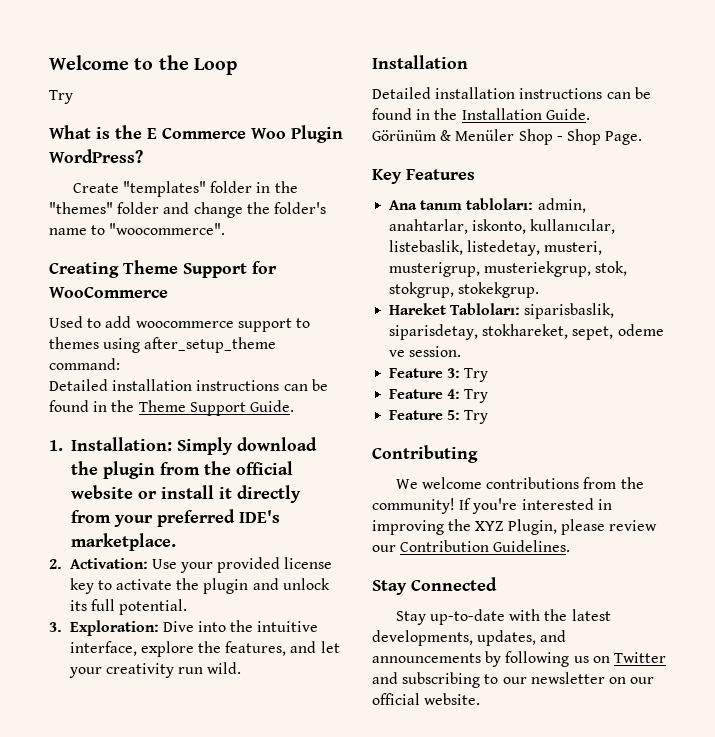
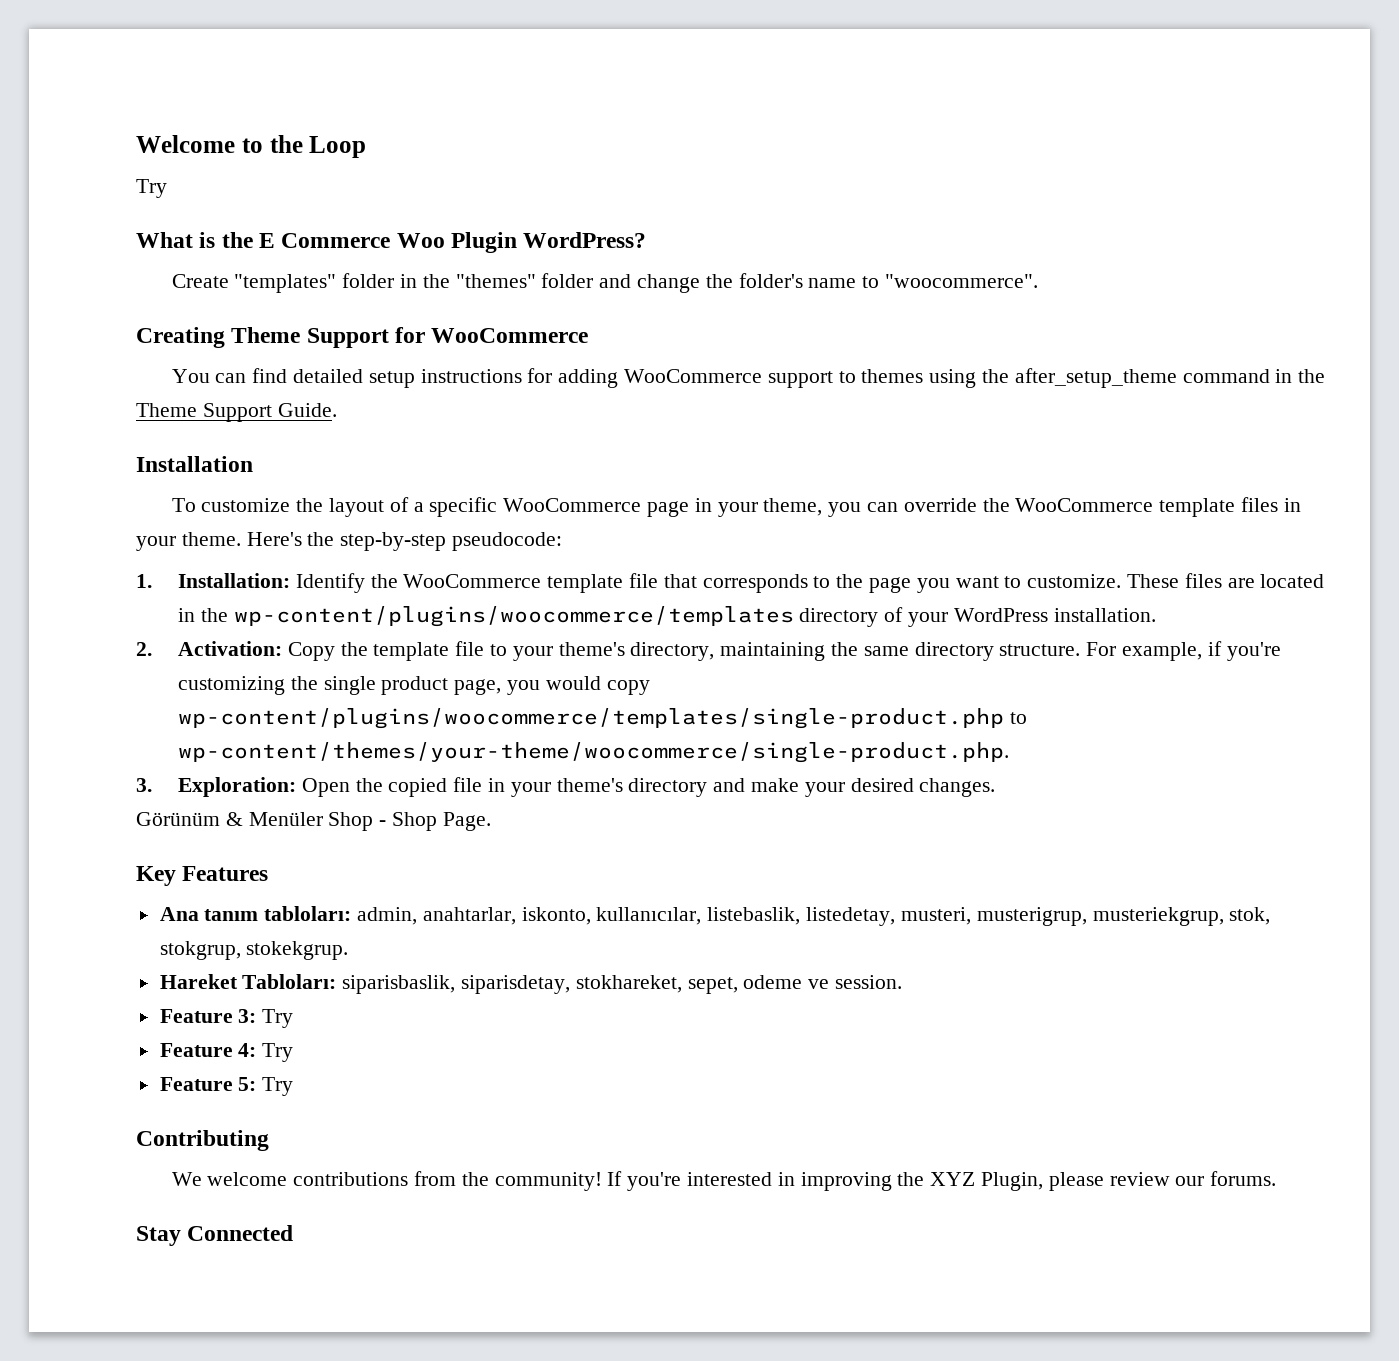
- Used to add woocommerce support to themes using after_setup_theme command:
- Detailed installation instructions can be found in the Theme Support Guide.
+ You can find detailed setup instructions for adding WooCommerce support to themes using the after_setup_theme command in the Theme Support Guide.
- 1. Installation: Simply download the plugin from the official website or install it directly from your preferred IDE's marketplace.
- 2. Activation: Use your provided license key to activate the plugin and unlock its full potential.
- 3. Exploration: Dive into the intuitive interface, explore the features, and let your creativity run wild.
  Installation
- Detailed installation instructions can be found in the Installation Guide.
+ To customize the layout of a specific WooCommerce page in your theme, you can override the WooCommerce template files in your theme. Here's the step-by-step pseudocode:
+ 1. Installation: Identify the WooCommerce template file that corresponds to the page you want to customize. These files are located in the wp-content/plugins/woocommerce/templates directory of your WordPress installation.
+ 2. Activation: Copy the template file to your theme's directory, maintaining the same directory structure. For example, if you're customizing the single product page, you would copy wp-content/plugins/woocommerce/templates/single-product.php to wp-content/themes/your-theme/woocommerce/single-product.php.
+ 3. Exploration: Open the copied file in your theme's directory and make your desired changes.
- If you're interested in improving the XYZ Plugin, please review our Contribution Guidelines.
+ If you're interested in improving the XYZ Plugin, please review our forums.
- Stay up-to-date with the latest developments, updates, and announcements by following us on Twitter and subscribing to our newsletter on our official website.

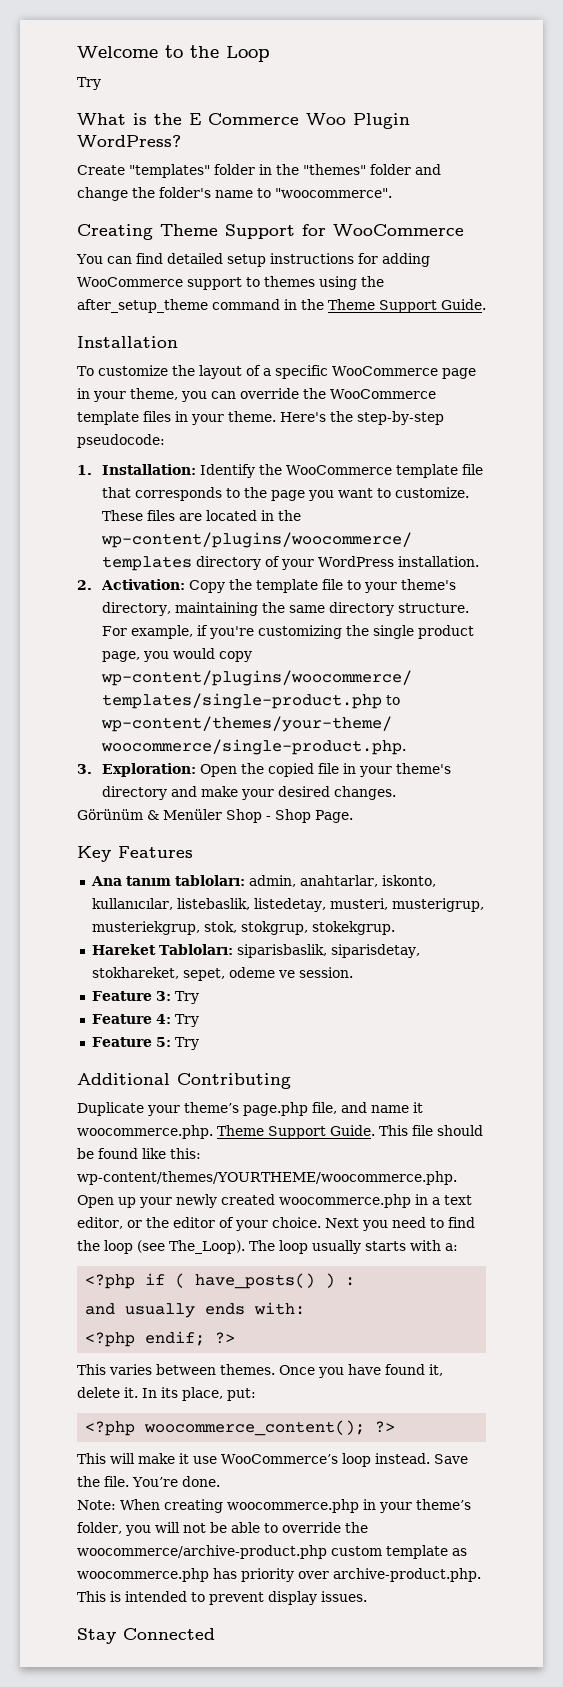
- Contributing
+ Additional Contributing
- We welcome contributions from the community! If you're interested in improving the XYZ Plugin, please review our forums.
+ Duplicate your theme’s page.php file, and name it woocommerce.php. Theme Support Guide. This file should be found like this: wp-content/themes/YOURTHEME/woocommerce.php. Open up your newly created woocommerce.php in a text editor, or the editor of your choice. Next you need to find the loop (see The_Loop). The loop usually starts with a:
+ <?php if ( have_posts() ) :
+ and usually ends with:
+ <?php endif; ?>
+ This varies between themes. Once you have found it, delete it. In its place, put:
+ <?php woocommerce_content(); ?>
+ This will make it use WooCommerce’s loop instead. Save the file. You’re done.
+ Note: When creating woocommerce.php in your theme’s folder, you will not be able to override the woocommerce/archive-product.php custom template as woocommerce.php has priority over archive-product.php. This is intended to prevent display issues.

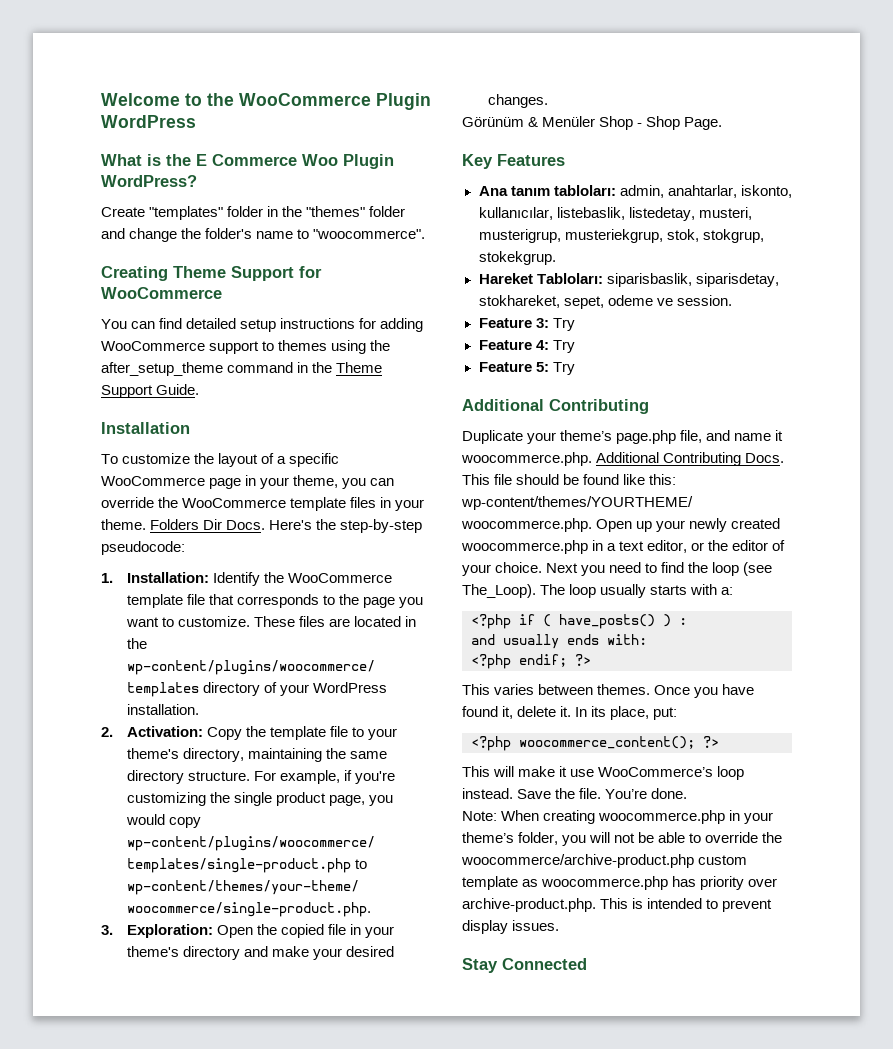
- Welcome to the Loop
- Try
+ Welcome to the WooCommerce Plugin WordPress
+ Folders Dir Docs.
- Duplicate your theme’s page.php file, and name it woocommerce.php. Theme Support Guide.
+ Duplicate your theme’s page.php file, and name it woocommerce.php. Additional Contributing Docs.

